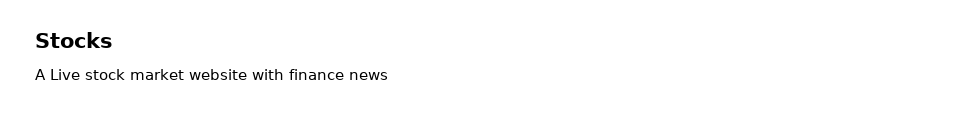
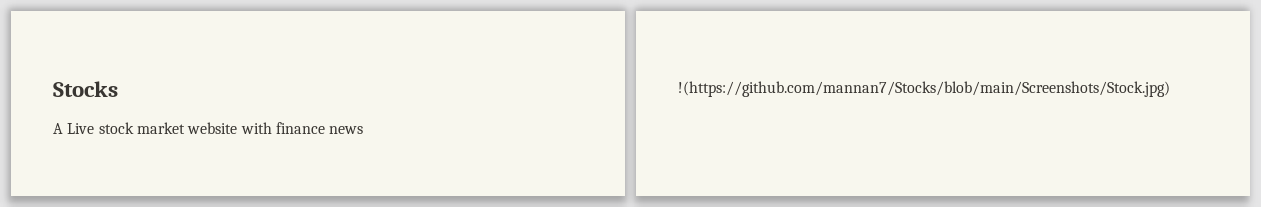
- A Live stock market website with finance news
+ A Live stock market website with finance news !(https://github.com/mannan7/Stocks/blob/main/Screenshots/Stock.jpg)

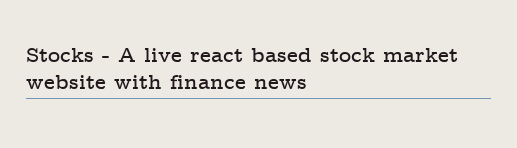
- Stocks
- A Live stock market website with finance news !(https://github.com/mannan7/Stocks/blob/main/Screenshots/Stock.jpg)
+ Stocks - A live react based stock market website with finance news

